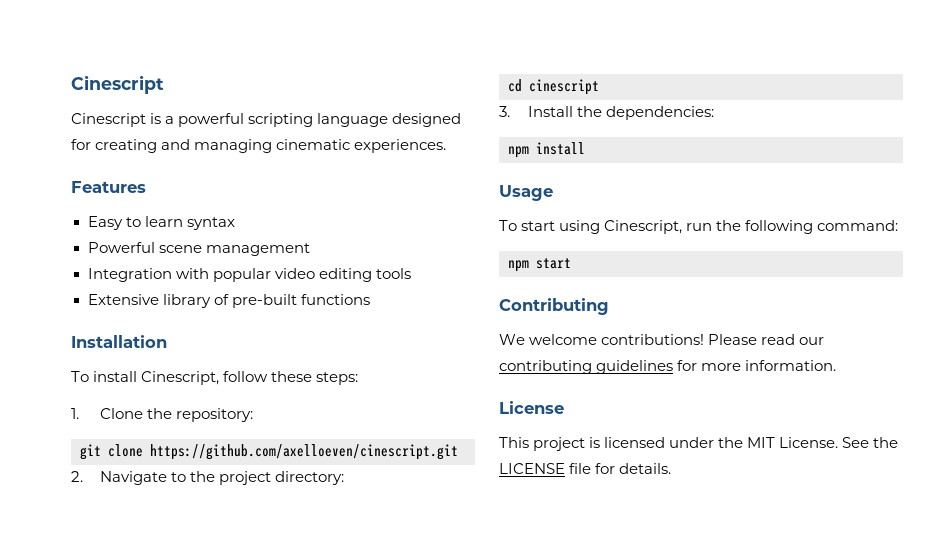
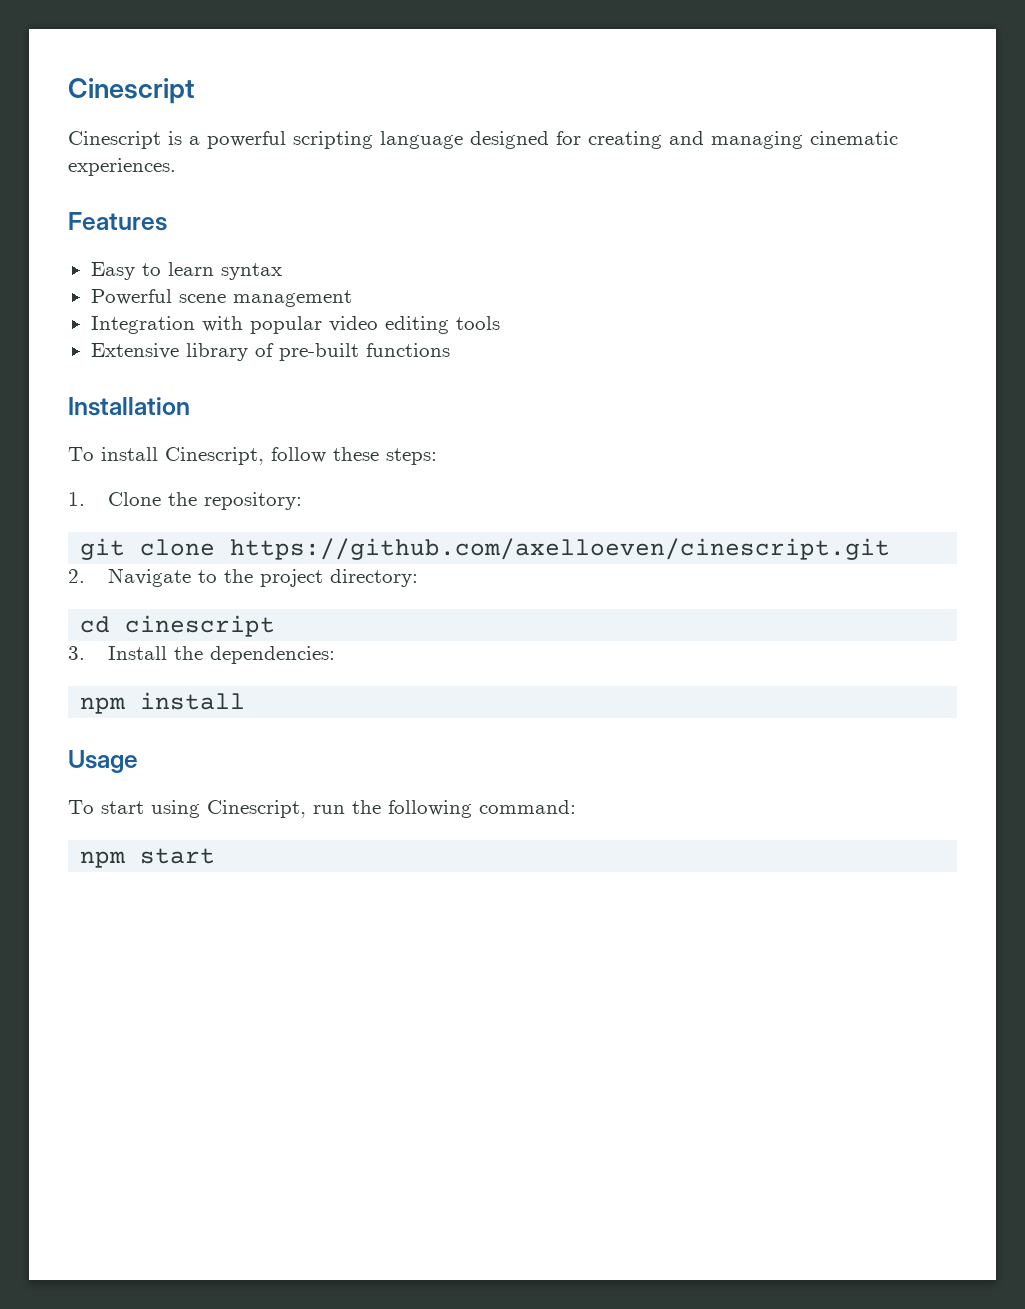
- Contributing
- We welcome contributions! Please read our contributing guidelines for more information.
- License
- This project is licensed under the MIT License. See the LICENSE file for details.

